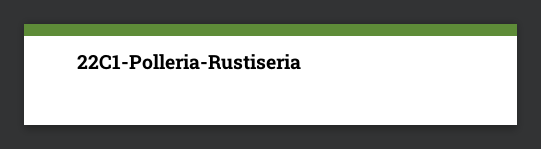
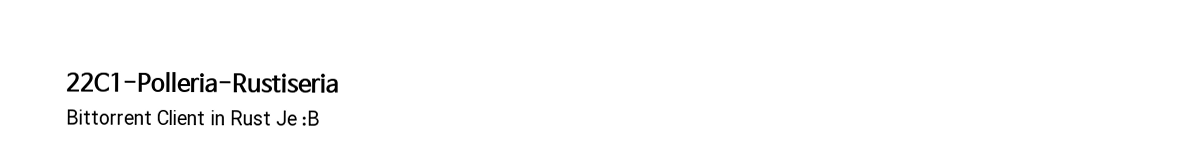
+ Bittorrent Client in Rust Je :B

